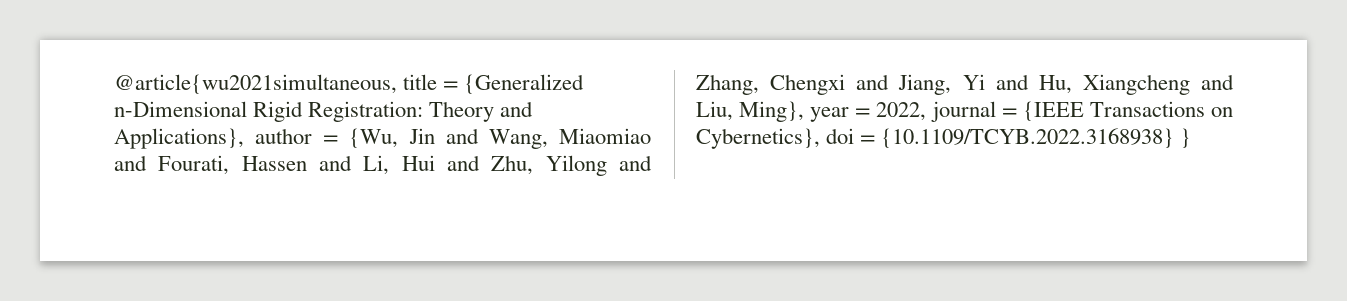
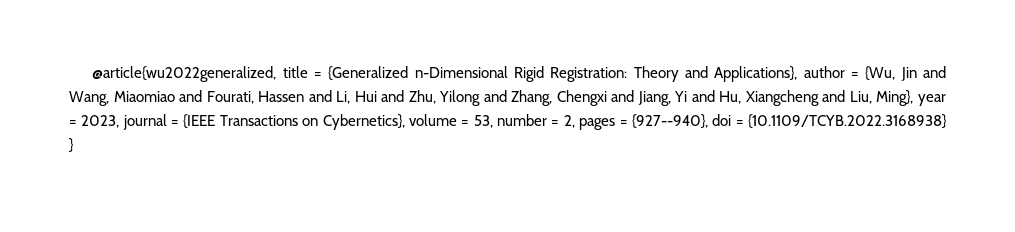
- @article{wu2021simultaneous, title = {Generalized n-Dimensional Rigid Registration: Theory and Applications}, author = {Wu, Jin and Wang, Miaomiao and Fourati, Hassen and Li, Hui and Zhu, Yilong and Zhang, Chengxi and Jiang, Yi and Hu, Xiangcheng and Liu, Ming}, year = 2022, journal = {IEEE Transactions on Cybernetics}, doi = {10.1109/TCYB.2022.3168938} }
+ @article{wu2022generalized, title = {Generalized n-Dimensional Rigid Registration: Theory and Applications}, author = {Wu, Jin and Wang, Miaomiao and Fourati, Hassen and Li, Hui and Zhu, Yilong and Zhang, Chengxi and Jiang, Yi and Hu, Xiangcheng and Liu, Ming}, year = 2023, journal = {IEEE Transactions on Cybernetics}, volume = 53, number = 2, pages = {927--940}, doi = {10.1109/TCYB.2022.3168938} }

